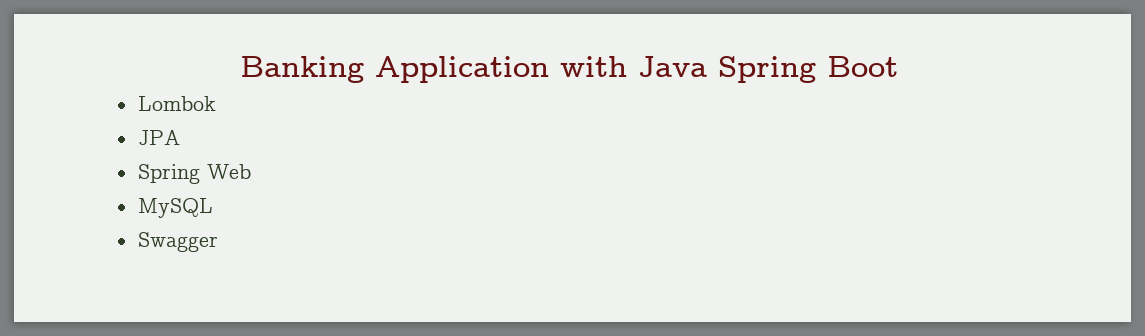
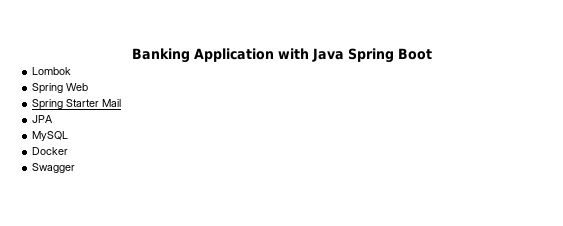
- JPA
+ Spring Starter Mail
+ JPA
+ Docker

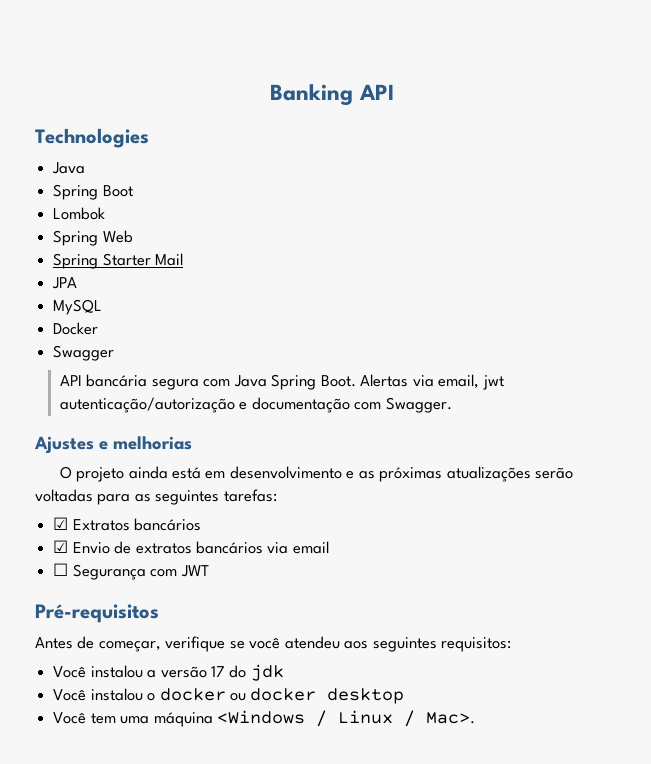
- Banking Application with Java Spring Boot
+ Banking API
+ Technologies
+ Java
+ Spring Boot
+ API bancária segura com Java Spring Boot. Alertas via email, jwt autenticação/autorização e documentação com Swagger.
+ Ajustes e melhorias
+ O projeto ainda está em desenvolvimento e as próximas atualizações serão voltadas para as seguintes tarefas:
+ ☑ Extratos bancários
+ ☑ Envio de extratos bancários via email
+ ☐ Segurança com JWT
+ Pré-requisitos
+ Antes de começar, verifique se você atendeu aos seguintes requisitos:
+ Você instalou a versão 17 do jdk
+ Você instalou o docker ou docker desktop
+ Você tem uma máquina <Windows / Linux / Mac>.

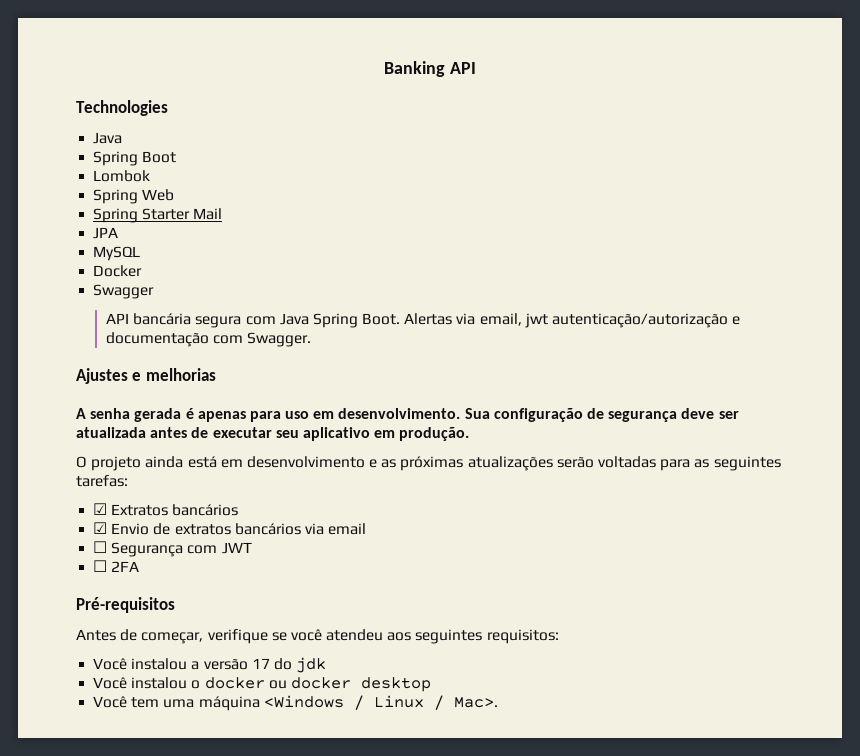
+ A senha gerada é apenas para uso em desenvolvimento. Sua configuração de segurança deve ser atualizada antes de executar seu aplicativo em produção.
+ ☐ 2FA

